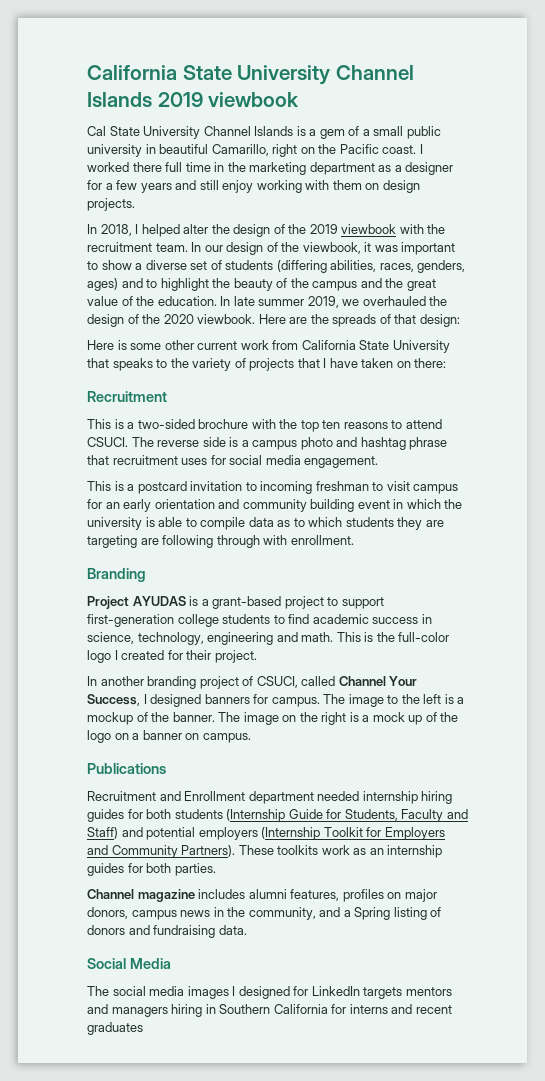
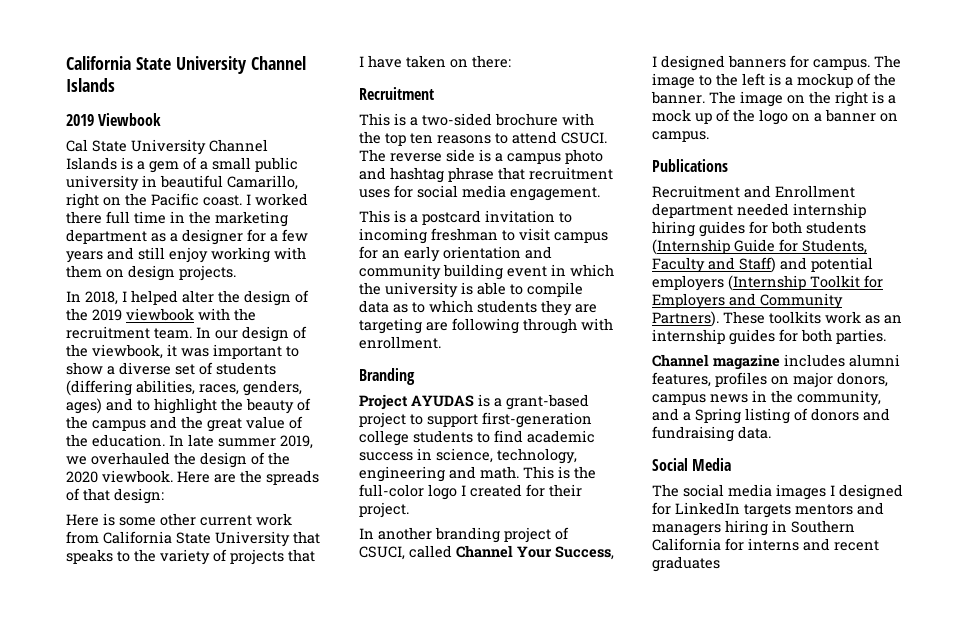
- California State University Channel Islands 2019 viewbook
+ California State University Channel Islands
+ 2019 Viewbook

